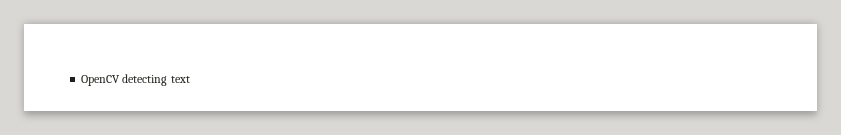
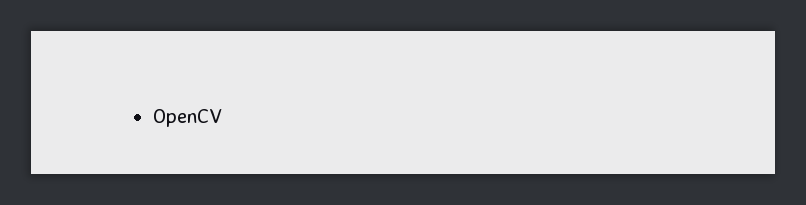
- OpenCV detecting text
+ OpenCV

